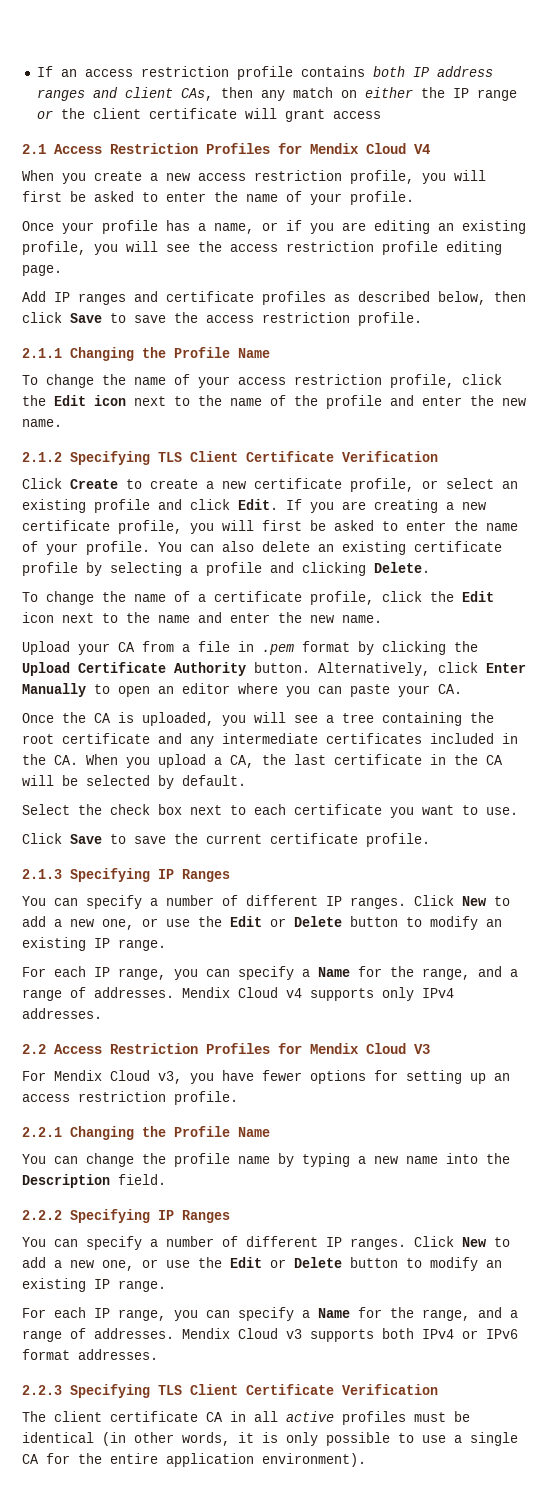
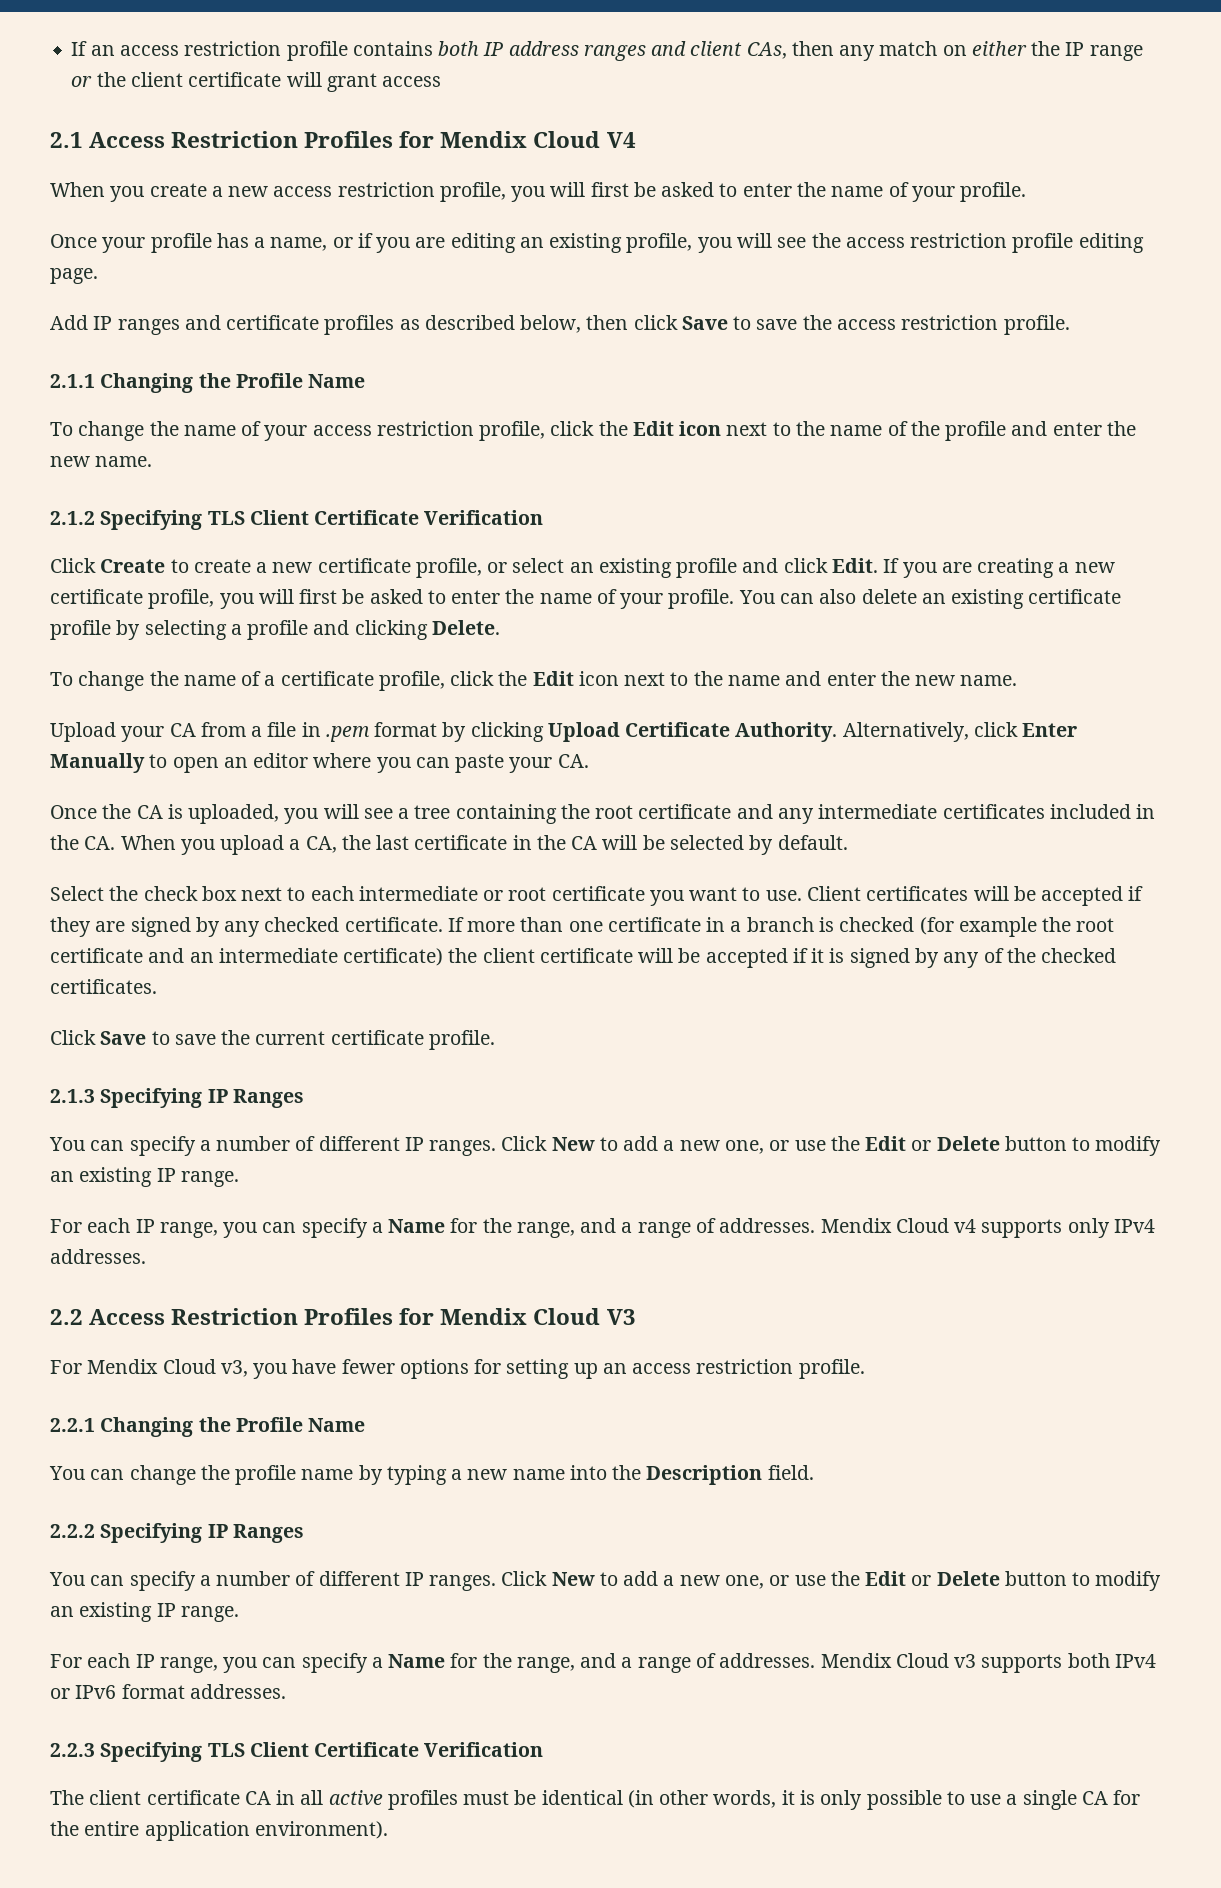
- Upload your CA from a file in .pem format by clicking the Upload Certificate Authority button.
+ Upload your CA from a file in .pem format by clicking Upload Certificate Authority.
- Select the check box next to each certificate you want to use.
+ Select the check box next to each intermediate or root certificate you want to use. Client certificates will be accepted if they are signed by any checked certificate. If more than one certificate in a branch is checked (for example the root certificate and an intermediate certificate) the client certificate will be accepted if it is signed by any of the checked certificates.

